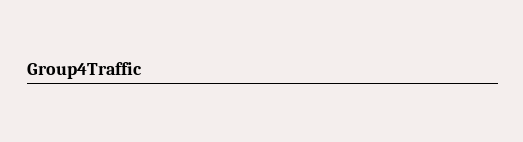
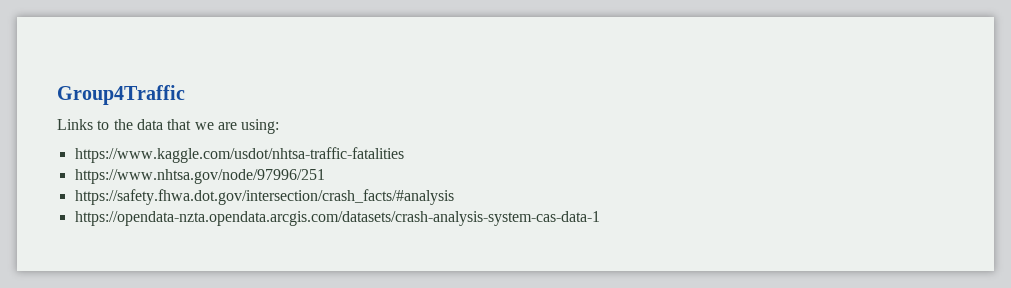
+ Links to the data that we are using:
+ https://www.kaggle.com/usdot/nhtsa-traffic-fatalities
+ https://www.nhtsa.gov/node/97996/251
+ https://safety.fhwa.dot.gov/intersection/crash_facts/#analysis
+ https://opendata-nzta.opendata.arcgis.com/datasets/crash-analysis-system-cas-data-1

